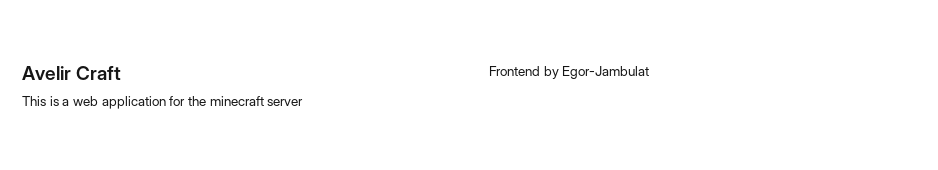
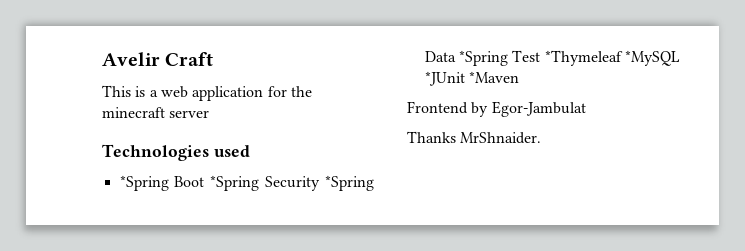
+ Technologies used
+ *Spring Boot *Spring Security *Spring Data *Spring Test *Thymeleaf *MySQL *JUnit *Maven
+ Thanks MrShnaider.

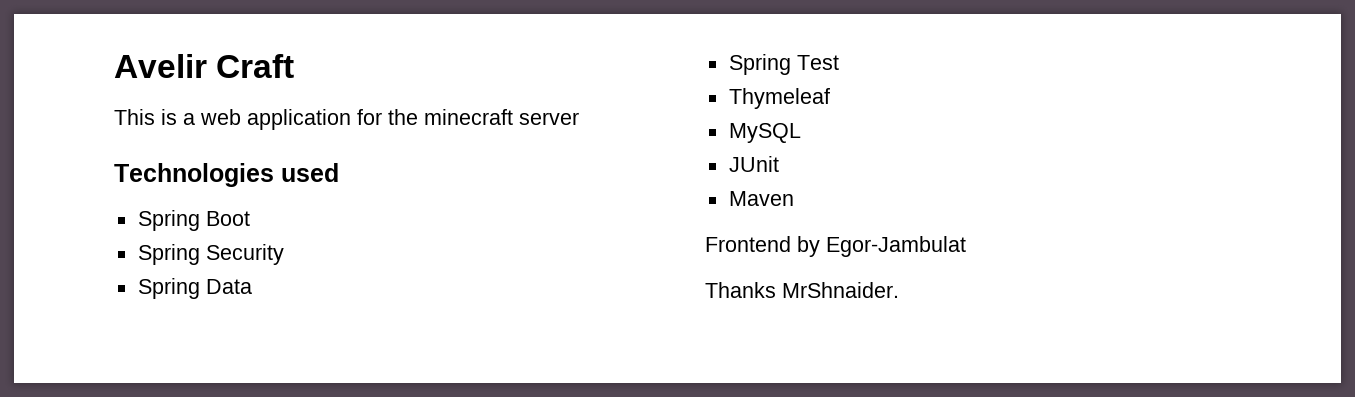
- *Spring Boot *Spring Security *Spring Data *Spring Test *Thymeleaf *MySQL *JUnit *Maven
+ Spring Boot
+ Spring Security
+ Spring Data
+ Spring Test
+ Thymeleaf
+ MySQL
+ JUnit
+ Maven

